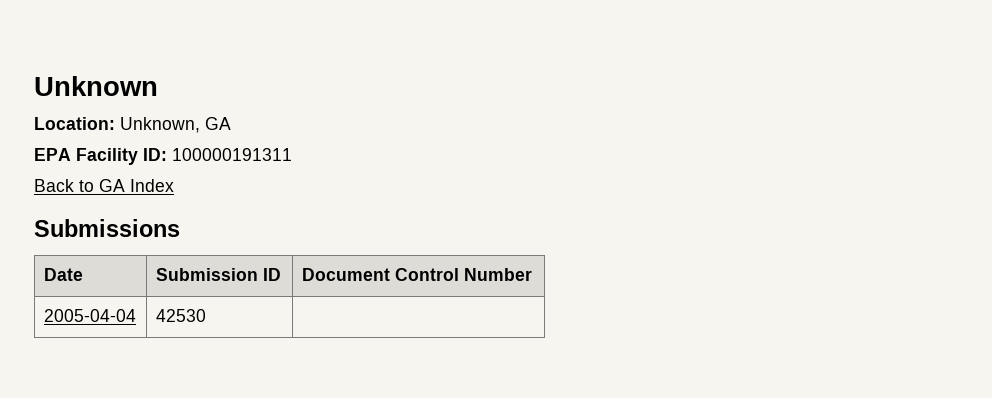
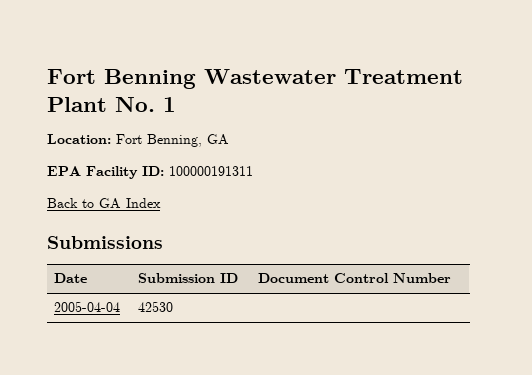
- Unknown
+ Fort Benning Wastewater Treatment Plant No. 1
- Location: Unknown, GA
+ Location: Fort Benning, GA

